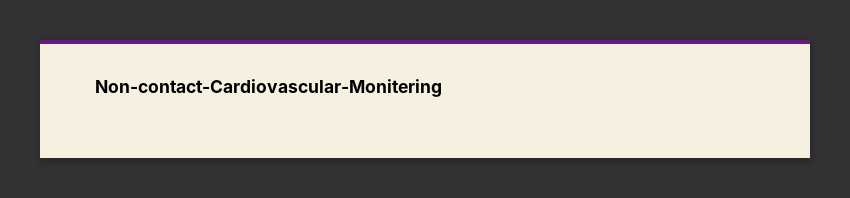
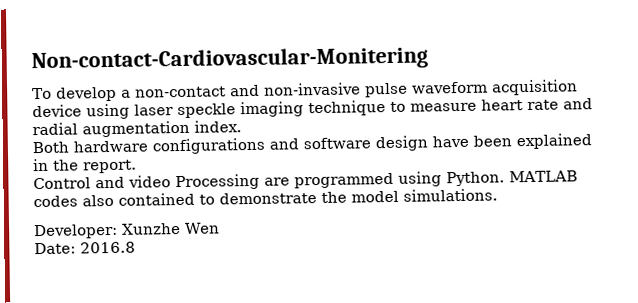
+ To develop a non-contact and non-invasive pulse waveform acquisition device using laser speckle imaging technique to measure heart rate and radial augmentation index.
+ Both hardware configurations and software design have been explained in the report.
+ Control and video Processing are programmed using Python. MATLAB codes also contained to demonstrate the model simulations.
+ Developer: Xunzhe Wen
+ Date: 2016.8

